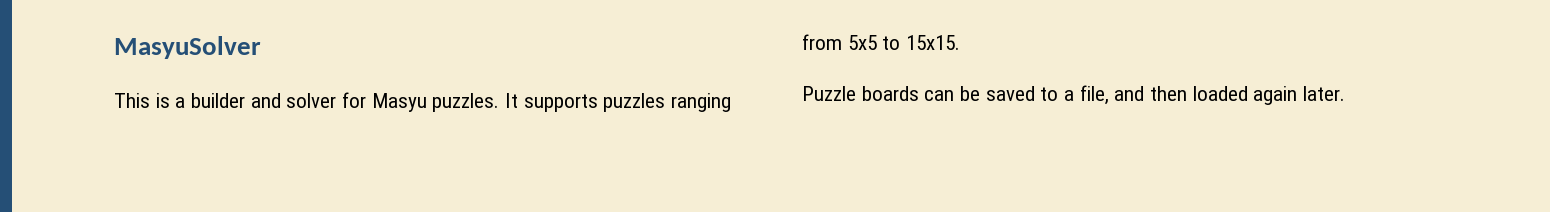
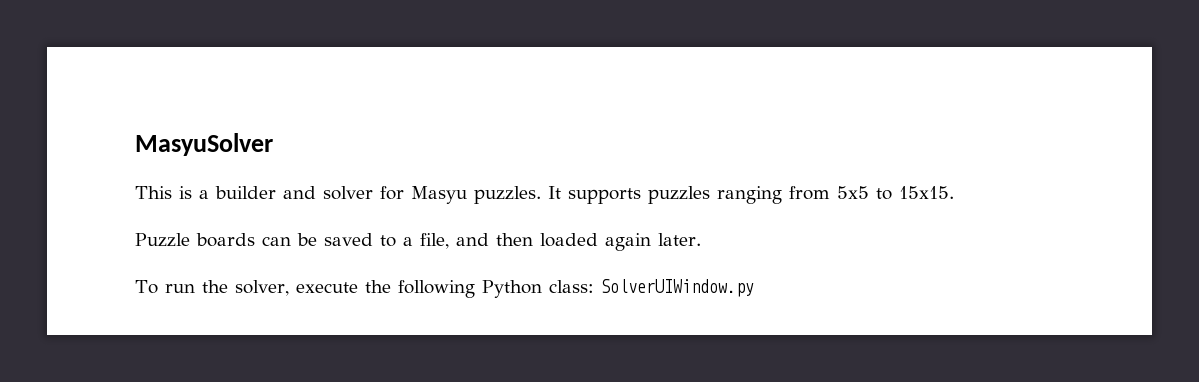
+ To run the solver, execute the following Python class: SolverUIWindow.py

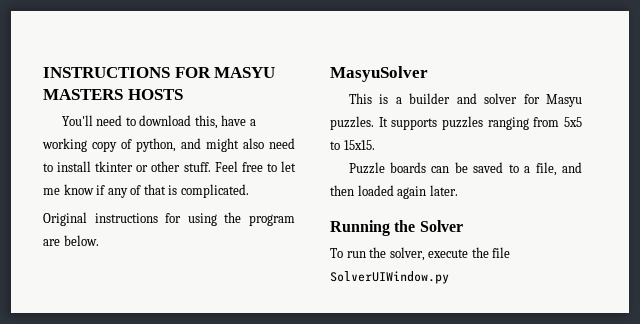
+ INSTRUCTIONS FOR MASYU MASTERS HOSTS
+ You'll need to download this, have a working copy of python, and might also need to install tkinter or other stuff. Feel free to let me know if any of that is complicated.
+ Original instructions for using the program are below.
+ Running the Solver
- To run the solver, execute the following Python class: SolverUIWindow.py
+ To run the solver, execute the file SolverUIWindow.py

